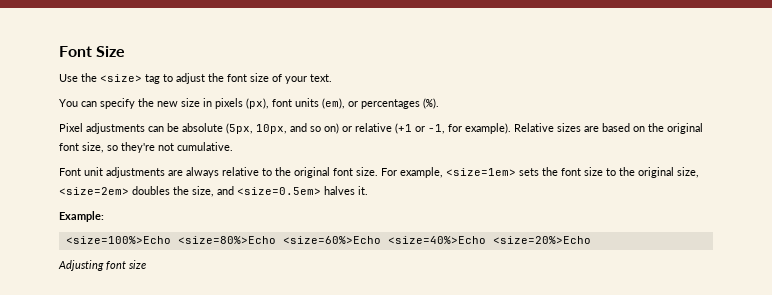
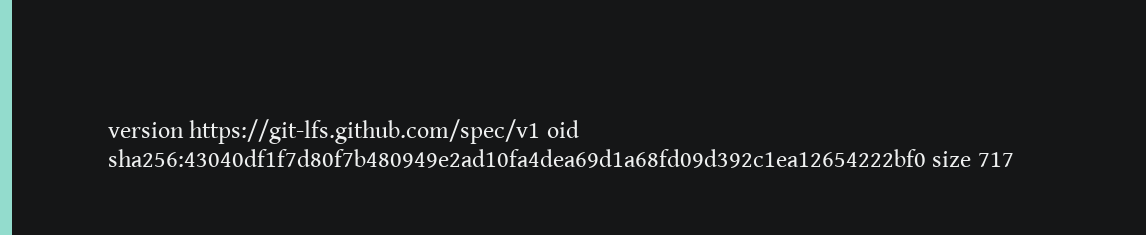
- Font Size
- Use the <size> tag to adjust the font size of your text.
- You can specify the new size in pixels (px), font units (em), or percentages (%).
- Pixel adjustments can be absolute (5px, 10px, and so on) or relative (+1 or -1, for example). Relative sizes are based on the original font size, so they're not cumulative.
- Font unit adjustments are always relative to the original font size. For example, <size=1em> sets the font size to the original size, <size=2em> doubles the size, and <size=0.5em> halves it.
- Example:
- <size=100%>Echo <size=80%>Echo <size=60%>Echo <size=40%>Echo <size=20%>Echo
- Adjusting font size
+ version https://git-lfs.github.com/spec/v1 oid sha256:43040df1f7d80f7b480949e2ad10fa4dea69d1a68fd09d392c1ea12654222bf0 size 717

